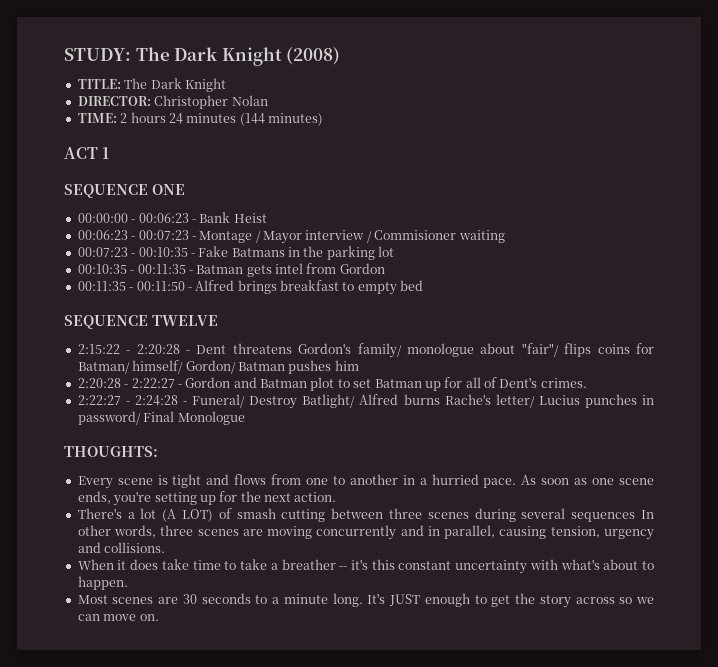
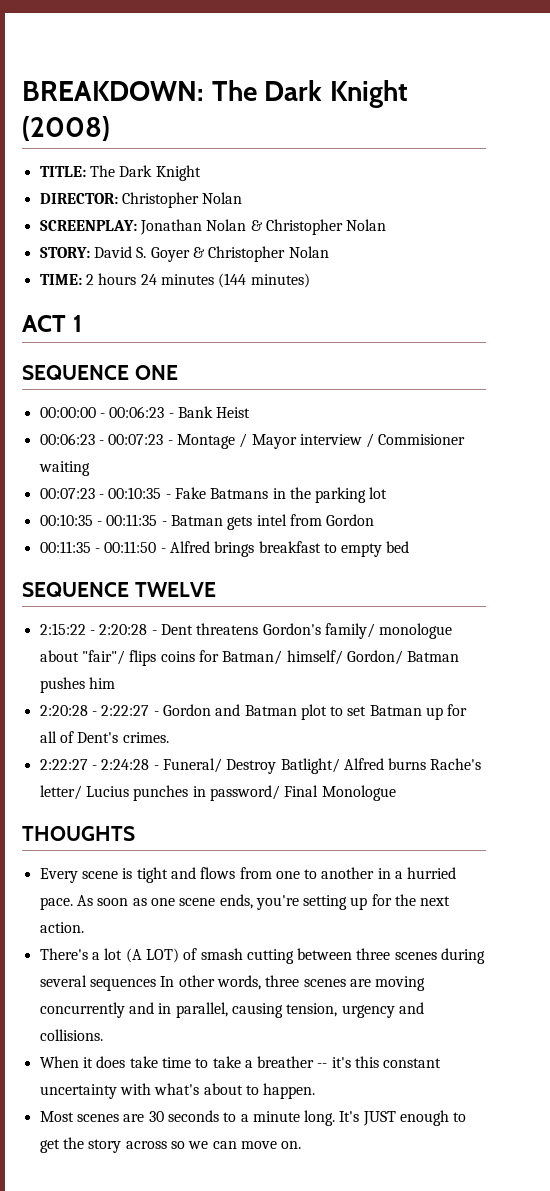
- STUDY: The Dark Knight (2008)
+ BREAKDOWN: The Dark Knight (2008)
+ SCREENPLAY: Jonathan Nolan & Christopher Nolan
+ STORY: David S. Goyer & Christopher Nolan
- THOUGHTS:
+ THOUGHTS

